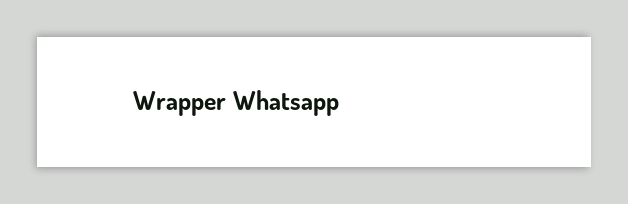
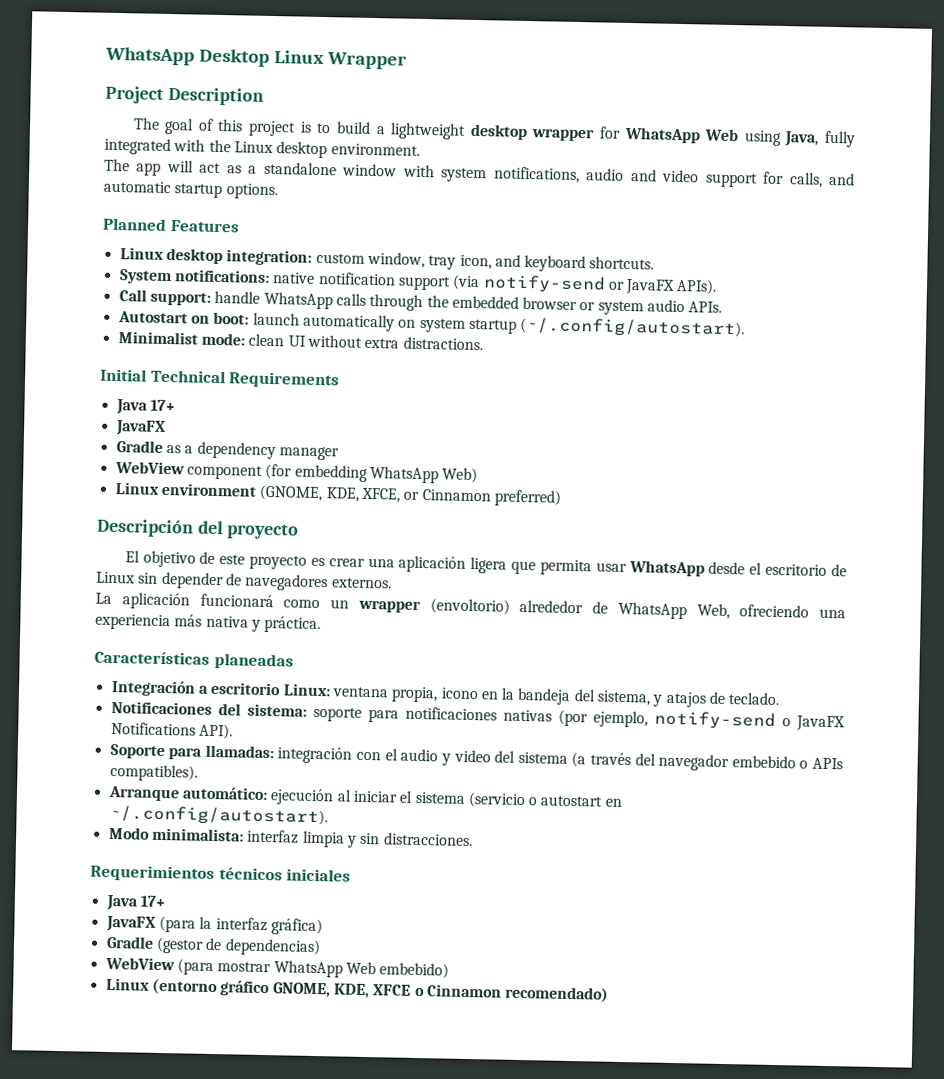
- Wrapper Whatsapp
+ WhatsApp Desktop Linux Wrapper
+ Project Description
+ The goal of this project is to build a lightweight desktop wrapper for WhatsApp Web using Java, fully integrated with the Linux desktop environment.
+ The app will act as a standalone window with system notifications, audio and video support for calls, and automatic startup options.
+ Planned Features
+ Linux desktop integration: custom window, tray icon, and keyboard shortcuts.
+ System notifications: native notification support (via notify-send or JavaFX APIs).
+ Call support: handle WhatsApp calls through the embedded browser or system audio APIs.
+ Autostart on boot: launch automatically on system startup (~/.config/autostart).
+ Minimalist mode: clean UI without extra distractions.
+ Initial Technical Requirements
+ Java 17+
+ JavaFX
+ Gradle as a dependency manager
+ WebView component (for embedding WhatsApp Web)
+ Linux environment (GNOME, KDE, XFCE, or Cinnamon preferred)
+ Descripción del proyecto
+ El objetivo de este proyecto es crear una aplicación ligera que permita usar WhatsApp desde el escritorio de Linux sin depender de navegadores externos.
+ La aplicación funcionará como un wrapper (envoltorio) alrededor de WhatsApp Web, ofreciendo una experiencia más nativa y práctica.
+ Características planeadas
+ Integración a escritorio Linux: ventana propia, icono en la bandeja del sistema, y atajos de teclado.
+ Notificaciones del sistema: soporte para notificaciones nativas (por ejemplo, notify-send o JavaFX Notifications API).
+ Soporte para llamadas: integración con el audio y video del sistema (a través del navegador embebido o APIs compatibles).
+ Arranque automático: ejecución al iniciar el sistema (servicio o autostart en ~/.config/autostart).
+ Modo minimalista: interfaz limpia y sin distracciones.
+ Requerimientos técnicos iniciales
+ Java 17+
+ JavaFX (para la interfaz gráfica)
+ Gradle (gestor de dependencias)
+ WebView (para mostrar WhatsApp Web embebido)
+ Linux (entorno gráfico GNOME, KDE, XFCE o Cinnamon recomendado)

